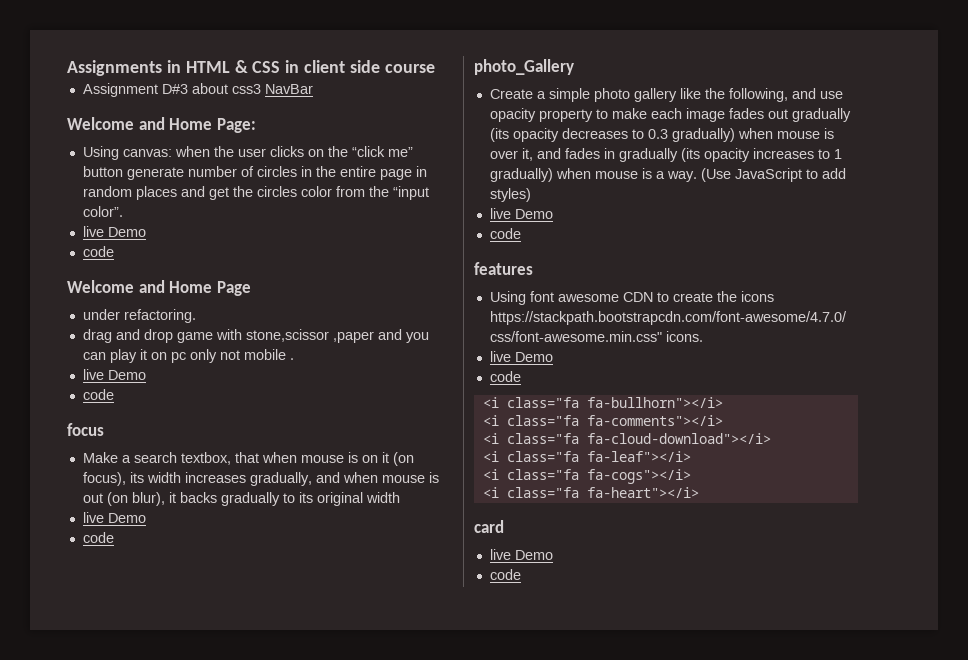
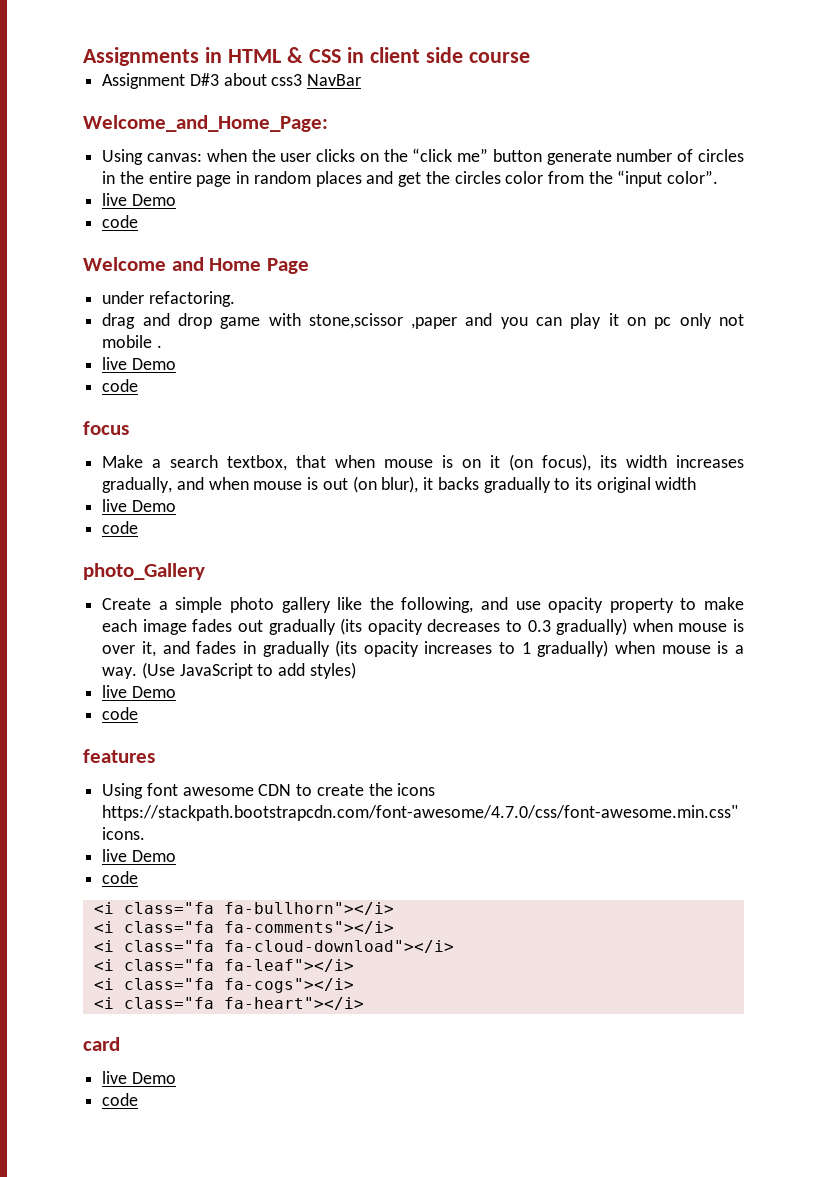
- Welcome and Home Page:
+ Welcome_and_Home_Page:

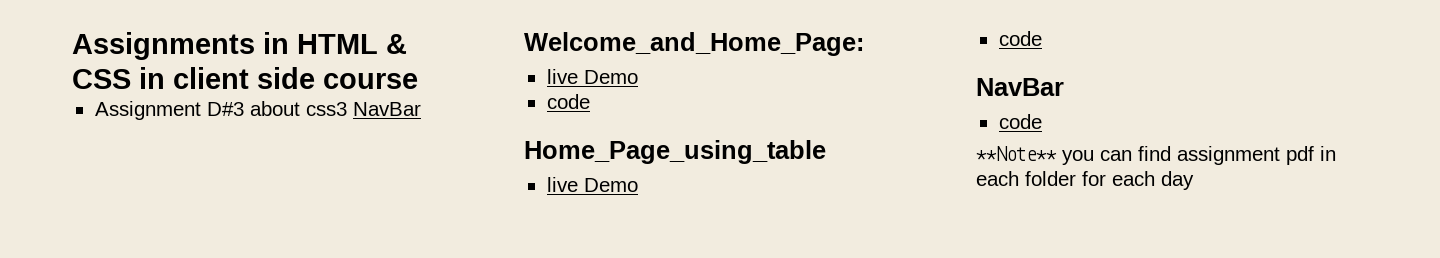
  Welcome_and_Home_Page:
- Using canvas: when the user clicks on the “click me” button generate number of circles in the entire page in random places and get the circles color from the “input color”.
  live Demo
  code
- Welcome and Home Page
- under refactoring.
- drag and drop game with stone,scissor ,paper and you can play it on pc only not mobile .
+ Home_Page_using_table
  live Demo
  code
- focus
- Make a search textbox, that when mouse is on it (on focus), its width increases gradually, and when mouse is out (on blur), it backs gradually to its original width
- live Demo
+ NavBar
  code
- photo_Gallery
- Create a simple photo gallery like the following, and use opacity property to make each image fades out gradually (its opacity decreases to 0.3 gradually) when mouse is over it, and fades in gradually (its opacity increases to 1 gradually) when mouse is a way. (Use JavaScript to add styles)
- live Demo
- code
- features
- Using font awesome CDN to create the icons https://stackpath.bootstrapcdn.com/font-awesome/4.7.0/css/font-awesome.min.css" icons.
- live Demo
- code
- <i class="fa fa-bullhorn"></i>
- <i class="fa fa-comments"></i>
- <i class="fa fa-cloud-download"></i>
- <i class="fa fa-leaf"></i>
- <i class="fa fa-cogs"></i>
- <i class="fa fa-heart"></i>
- card
- live Demo
- code
+ **Note** you can find assignment pdf in each folder for each day

